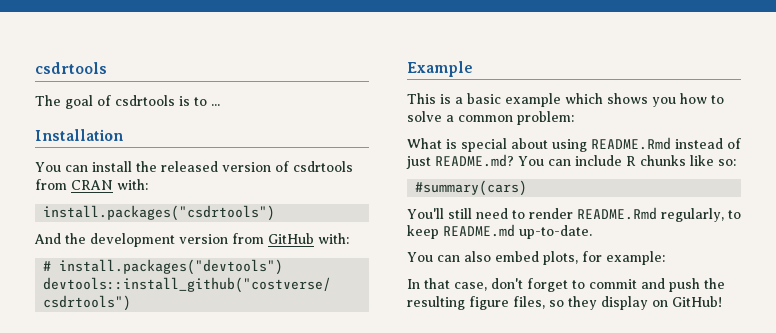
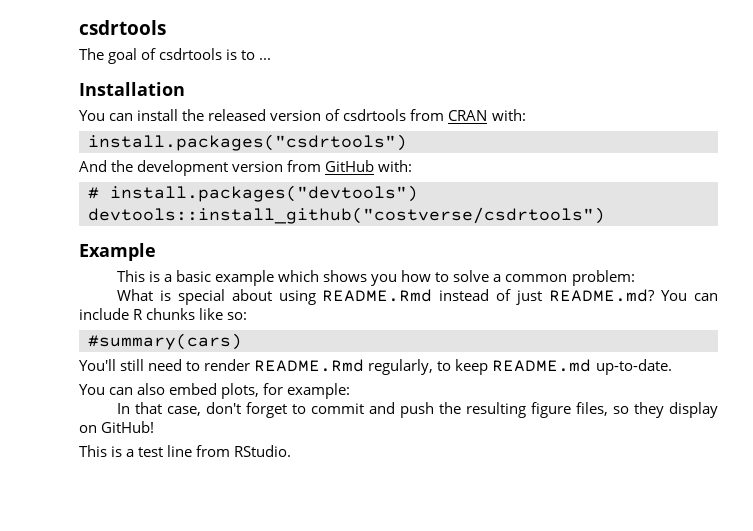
+ This is a test line from RStudio.

